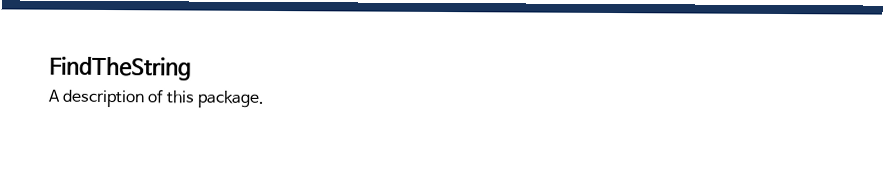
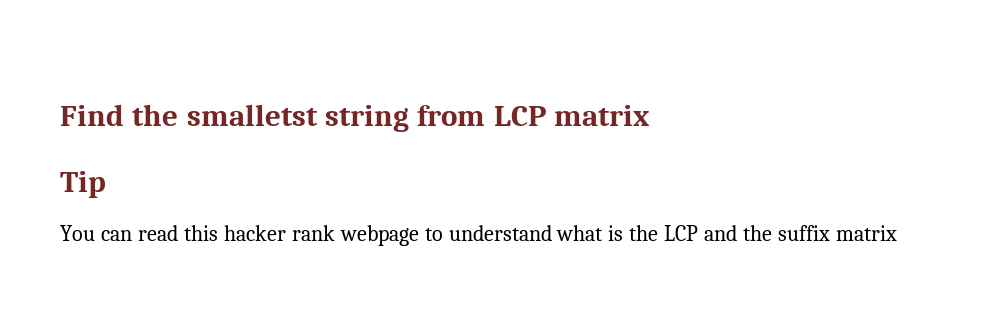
- FindTheString
- A description of this package.
+ Find the smalletst string from LCP matrix
+ Tip
+ You can read this hacker rank webpage to understand what is the LCP and the suffix matrix

